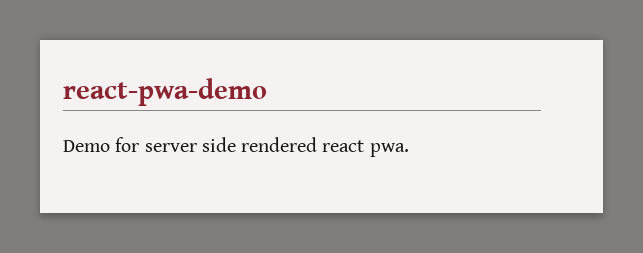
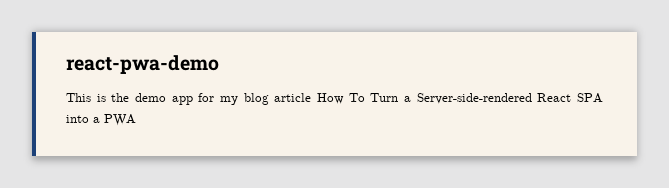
- Demo for server side rendered react pwa.
+ This is the demo app for my blog article How To Turn a Server-side-rendered React SPA into a PWA

